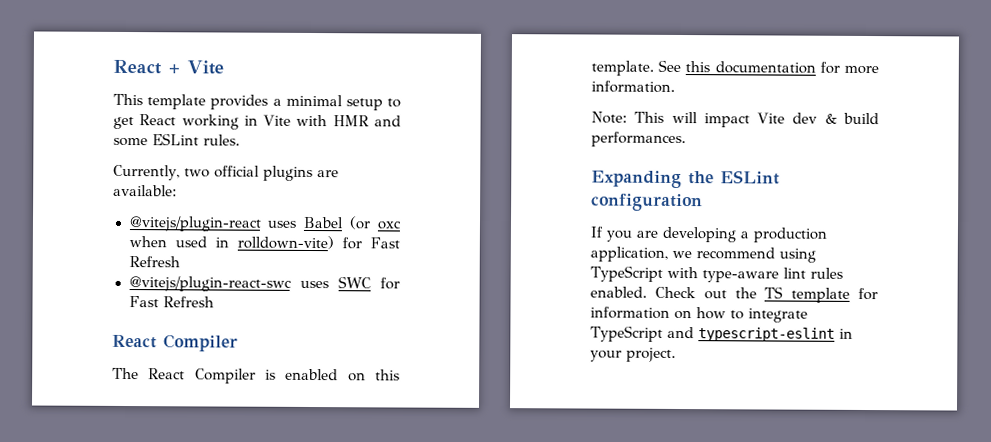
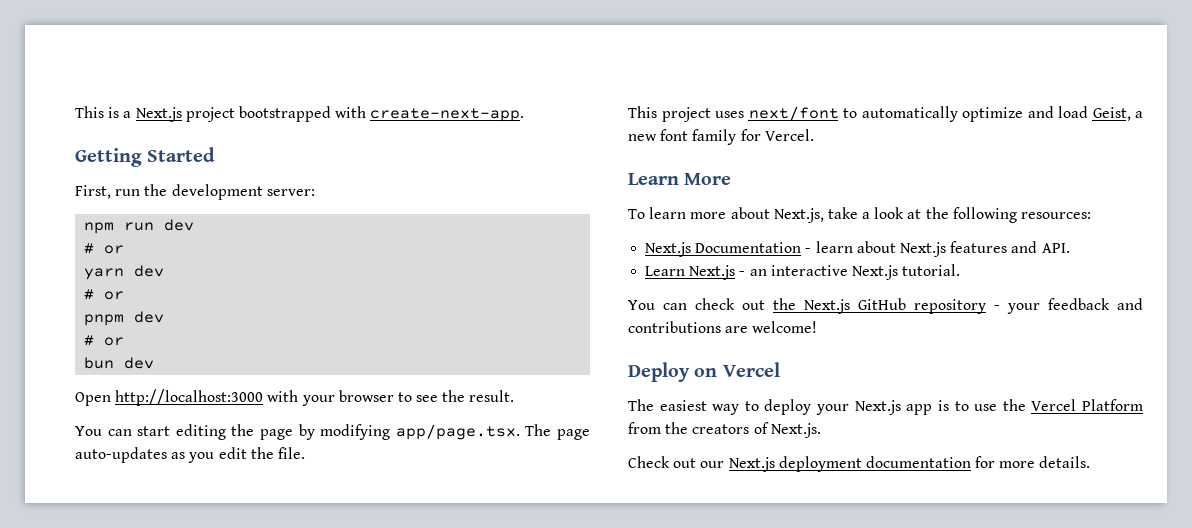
- React + Vite
- This template provides a minimal setup to get React working in Vite with HMR and some ESLint rules.
- Currently, two official plugins are available:
- @vitejs/plugin-react uses Babel (or oxc when used in rolldown-vite) for Fast Refresh
- @vitejs/plugin-react-swc uses SWC for Fast Refresh
- React Compiler
- The React Compiler is enabled on this template. See this documentation for more information.
- Note: This will impact Vite dev & build performances.
- Expanding the ESLint configuration
- If you are developing a production application, we recommend using TypeScript with type-aware lint rules enabled. Check out the TS template for information on how to integrate TypeScript and typescript-eslint in your project.
+ This is a Next.js project bootstrapped with create-next-app.
+ Getting Started
+ First, run the development server:
+ npm run dev
+ # or
+ yarn dev
+ # or
+ pnpm dev
+ # or
+ bun dev
+ Open http://localhost:3000 with your browser to see the result.
+ You can start editing the page by modifying app/page.tsx. The page auto-updates as you edit the file.
+ This project uses next/font to automatically optimize and load Geist, a new font family for Vercel.
+ Learn More
+ To learn more about Next.js, take a look at the following resources:
+ Next.js Documentation - learn about Next.js features and API.
+ Learn Next.js - an interactive Next.js tutorial.
+ You can check out the Next.js GitHub repository - your feedback and contributions are welcome!
+ Deploy on Vercel
+ The easiest way to deploy your Next.js app is to use the Vercel Platform from the creators of Next.js.
+ Check out our Next.js deployment documentation for more details.

